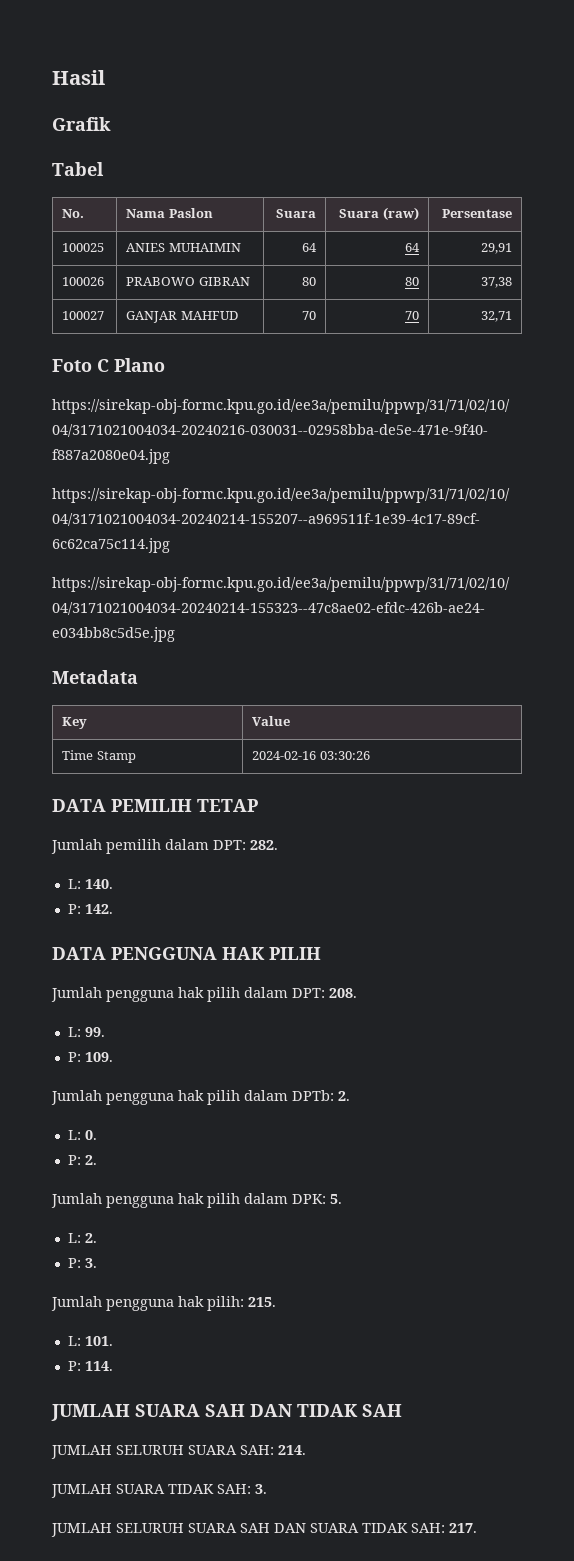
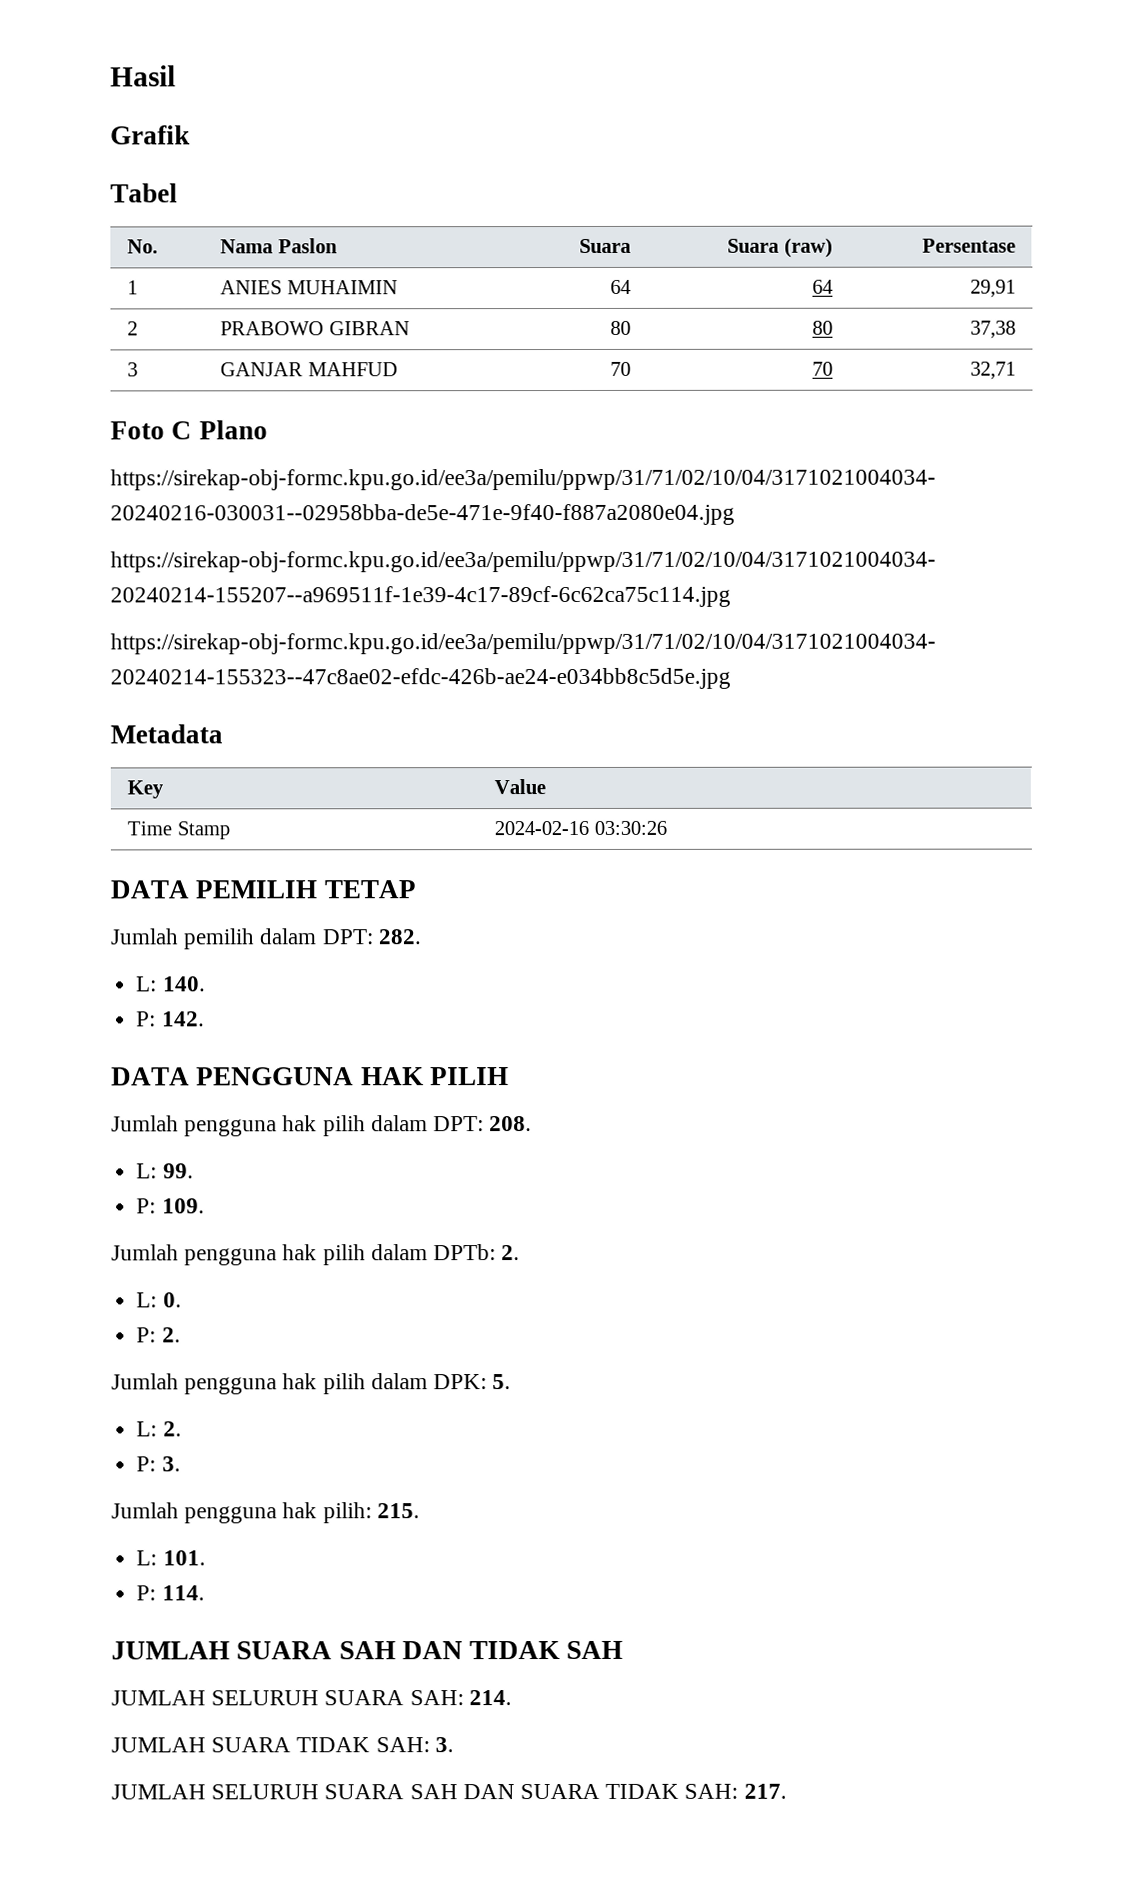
- 100025 | ANIES MUHAIMIN | 64 | 64 | 29,91
+ 1 | ANIES MUHAIMIN | 64 | 64 | 29,91
- 100026 | PRABOWO GIBRAN | 80 | 80 | 37,38
+ 2 | PRABOWO GIBRAN | 80 | 80 | 37,38
- 100027 | GANJAR MAHFUD | 70 | 70 | 32,71
+ 3 | GANJAR MAHFUD | 70 | 70 | 32,71

